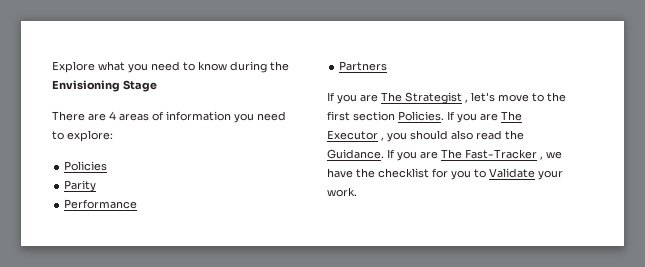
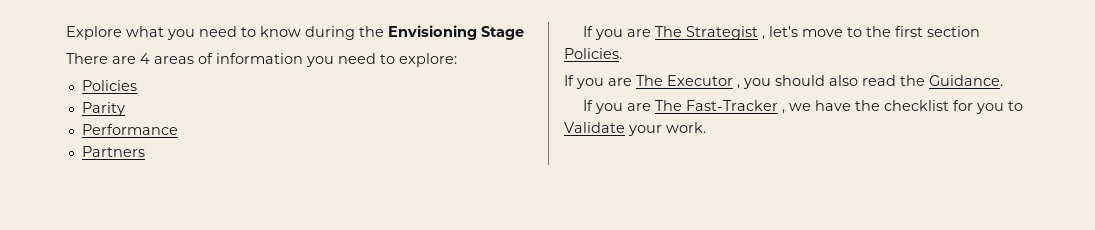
- If you are The Strategist , let's move to the first section Policies. If you are The Executor , you should also read the Guidance. If you are The Fast-Tracker , we have the checklist for you to Validate your work.
+ If you are The Strategist , let's move to the first section Policies.
+ If you are The Executor , you should also read the Guidance.
+ If you are The Fast-Tracker , we have the checklist for you to Validate your work.

